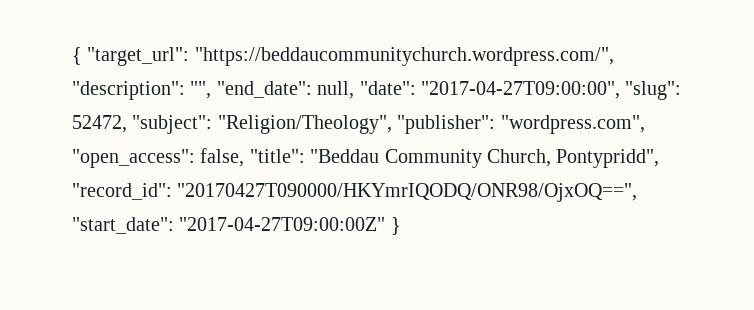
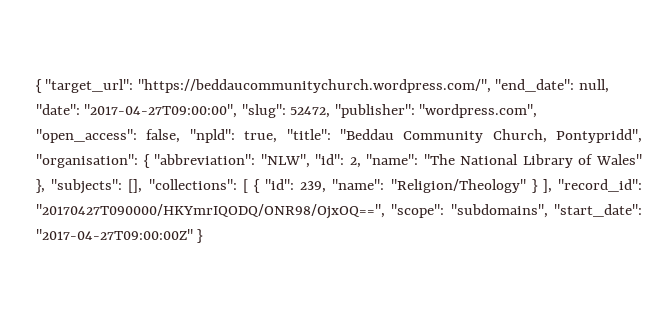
- { "target_url": "https://beddaucommunitychurch.wordpress.com/", "description": "", "end_date": null, "date": "2017-04-27T09:00:00", "slug": 52472, "subject": "Religion/Theology", "publisher": "wordpress.com", "open_access": false, "title": "Beddau Community Church, Pontypridd", "record_id": "20170427T090000/HKYmrIQODQ/ONR98/OjxOQ==", "start_date": "2017-04-27T09:00:00Z" }
+ { "target_url": "https://beddaucommunitychurch.wordpress.com/", "end_date": null, "date": "2017-04-27T09:00:00", "slug": 52472, "publisher": "wordpress.com", "open_access": false, "npld": true, "title": "Beddau Community Church, Pontypridd", "organisation": { "abbreviation": "NLW", "id": 2, "name": "The National Library of Wales" }, "subjects": [], "collections": [ { "id": 239, "name": "Religion/Theology" } ], "record_id": "20170427T090000/HKYmrIQODQ/ONR98/OjxOQ==", "scope": "subdomains", "start_date": "2017-04-27T09:00:00Z" }

